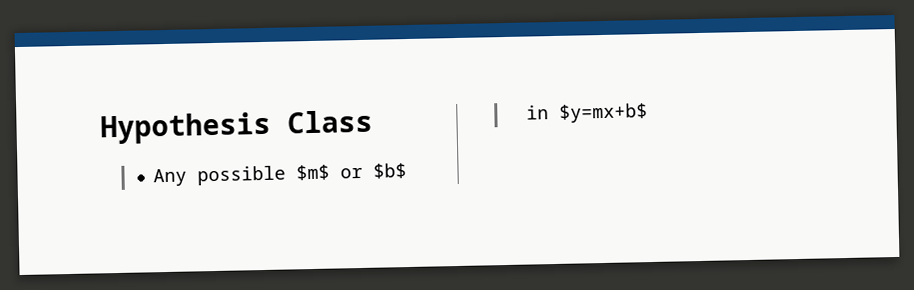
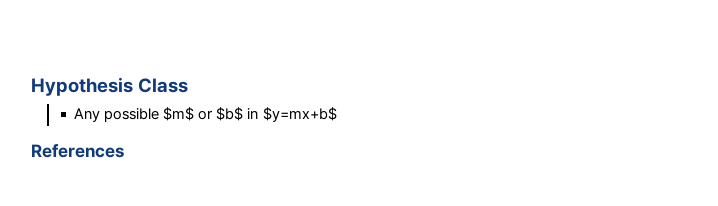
+ References

